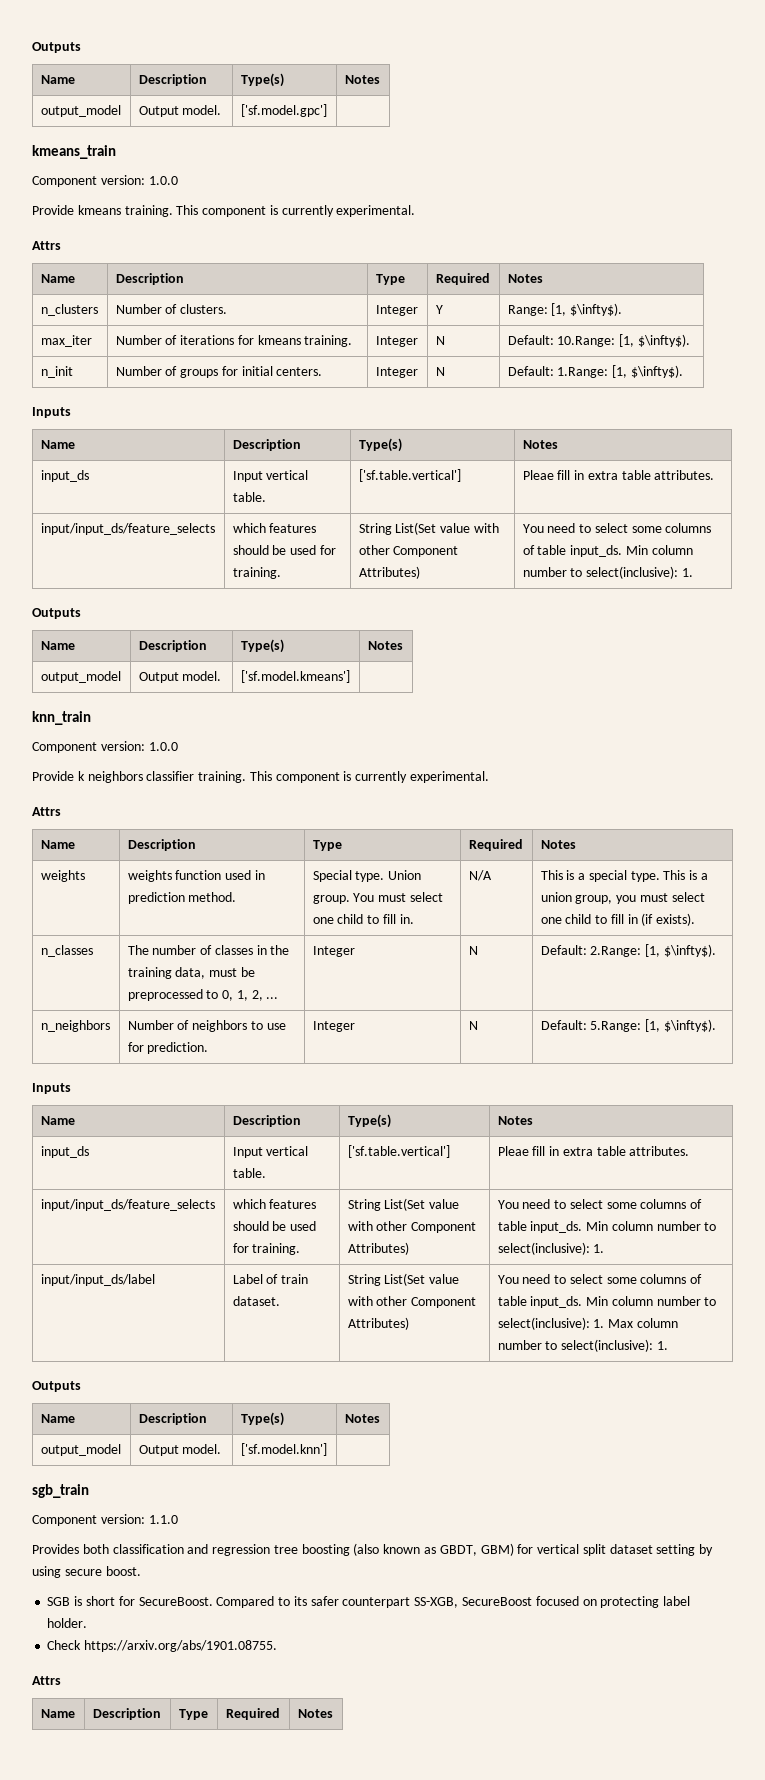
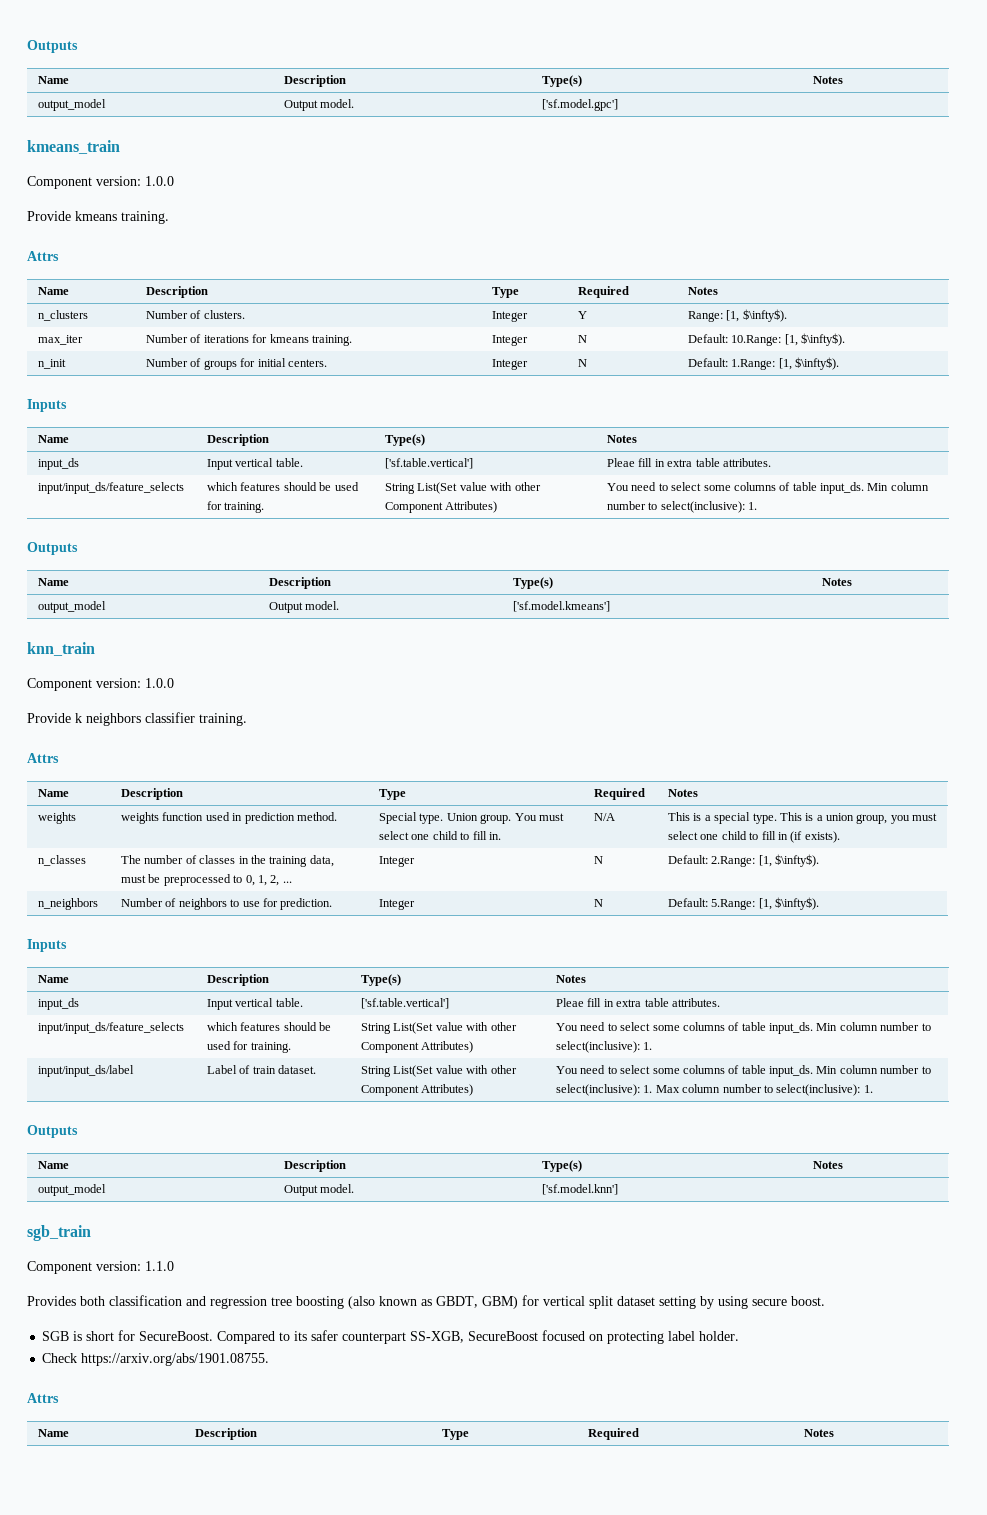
- Provide kmeans training. This component is currently experimental.
+ Provide kmeans training.
- Provide k neighbors classifier training. This component is currently experimental.
+ Provide k neighbors classifier training.

